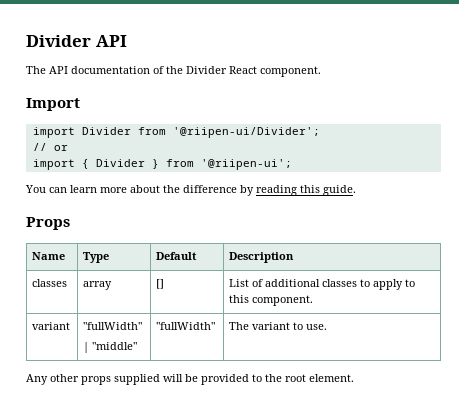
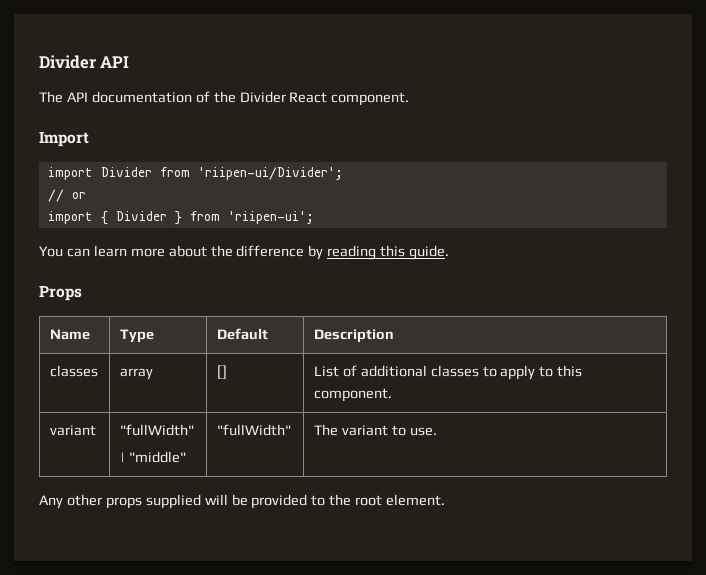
- import Divider from '@riipen-ui/Divider';
+ import Divider from 'riipen-ui/Divider';
- import { Divider } from '@riipen-ui';
+ import { Divider } from 'riipen-ui';

